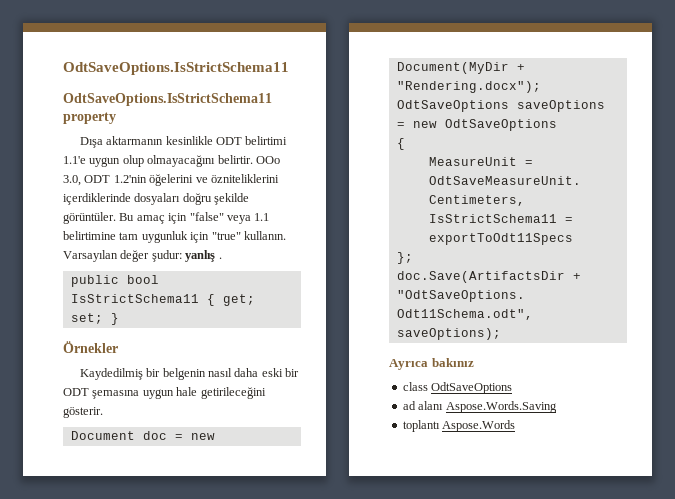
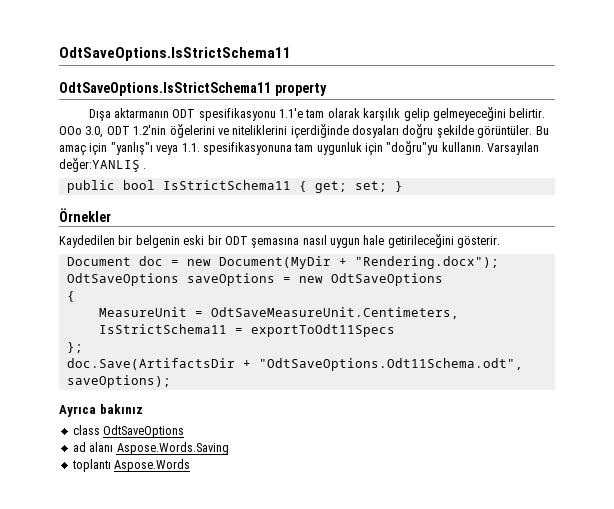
- Dışa aktarmanın kesinlikle ODT belirtimi 1.1'e uygun olup olmayacağını belirtir.
+ Dışa aktarmanın ODT spesifikasyonu 1.1'e tam olarak karşılık gelip gelmeyeceğini belirtir.
- OOo 3.0, ODT 1.2'nin öğelerini ve özniteliklerini içerdiklerinde dosyaları doğru şekilde görüntüler.
+ OOo 3.0, ODT 1.2'nin öğelerini ve niteliklerini içerdiğinde dosyaları doğru şekilde görüntüler.
- Bu amaç için "false" veya 1.1 belirtimine tam uygunluk için "true" kullanın.
+ Bu amaç için "yanlış"ı veya 1.1. spesifikasyonuna tam uygunluk için "doğru"yu kullanın.
- Varsayılan değer şudur: yanlış .
+ Varsayılan değer:YANLIŞ .
- Kaydedilmiş bir belgenin nasıl daha eski bir ODT şemasına uygun hale getirileceğini gösterir.
+ Kaydedilen bir belgenin eski bir ODT şemasına nasıl uygun hale getirileceğini gösterir.

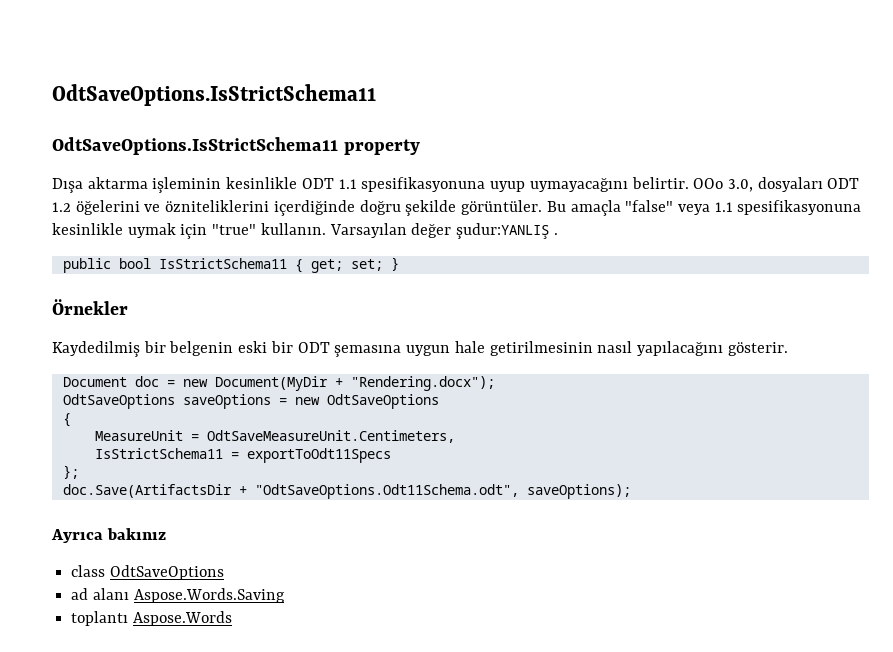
- Dışa aktarmanın ODT spesifikasyonu 1.1'e tam olarak karşılık gelip gelmeyeceğini belirtir. OOo 3.0, ODT 1.2'nin öğelerini ve niteliklerini içerdiğinde dosyaları doğru şekilde görüntüler. Bu amaç için "yanlış"ı veya 1.1. spesifikasyonuna tam uygunluk için "doğru"yu kullanın. Varsayılan değer:YANLIŞ .
+ Dışa aktarma işleminin kesinlikle ODT 1.1 spesifikasyonuna uyup uymayacağını belirtir. OOo 3.0, dosyaları ODT 1.2 öğelerini ve özniteliklerini içerdiğinde doğru şekilde görüntüler. Bu amaçla "false" veya 1.1 spesifikasyonuna kesinlikle uymak için "true" kullanın. Varsayılan değer şudur:YANLIŞ .
- Kaydedilen bir belgenin eski bir ODT şemasına nasıl uygun hale getirileceğini gösterir.
+ Kaydedilmiş bir belgenin eski bir ODT şemasına uygun hale getirilmesinin nasıl yapılacağını gösterir.

